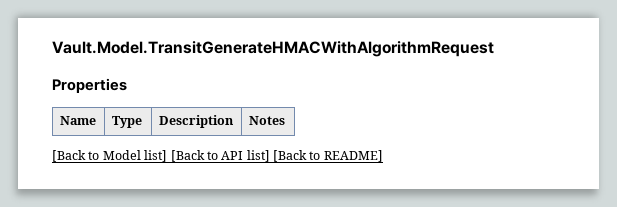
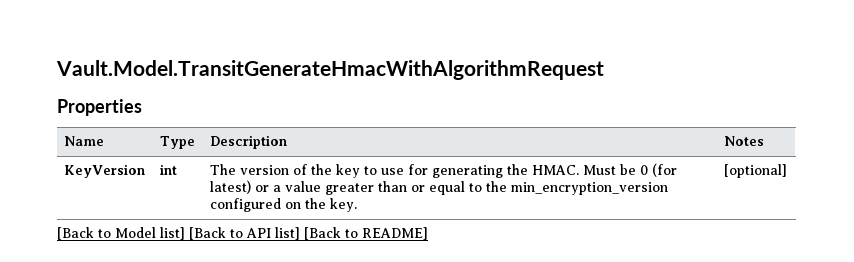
- Vault.Model.TransitGenerateHMACWithAlgorithmRequest
+ Vault.Model.TransitGenerateHmacWithAlgorithmRequest
+ KeyVersion | int | The version of the key to use for generating the HMAC. Must be 0 (for latest) or a value greater than or equal to the min_encryption_version configured on the key. | [optional]

